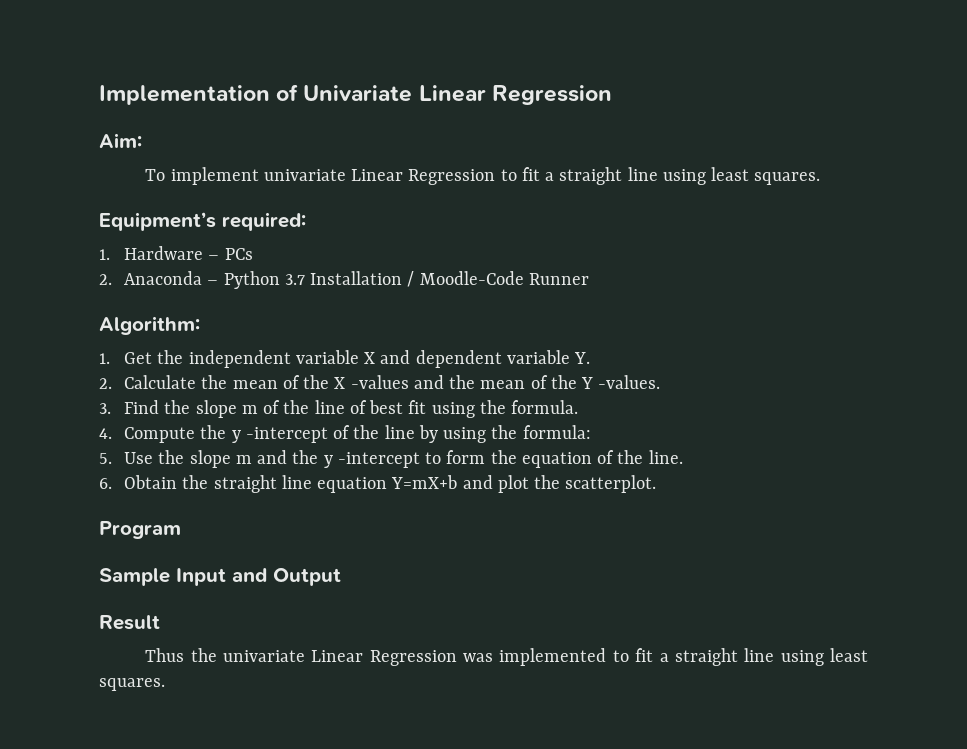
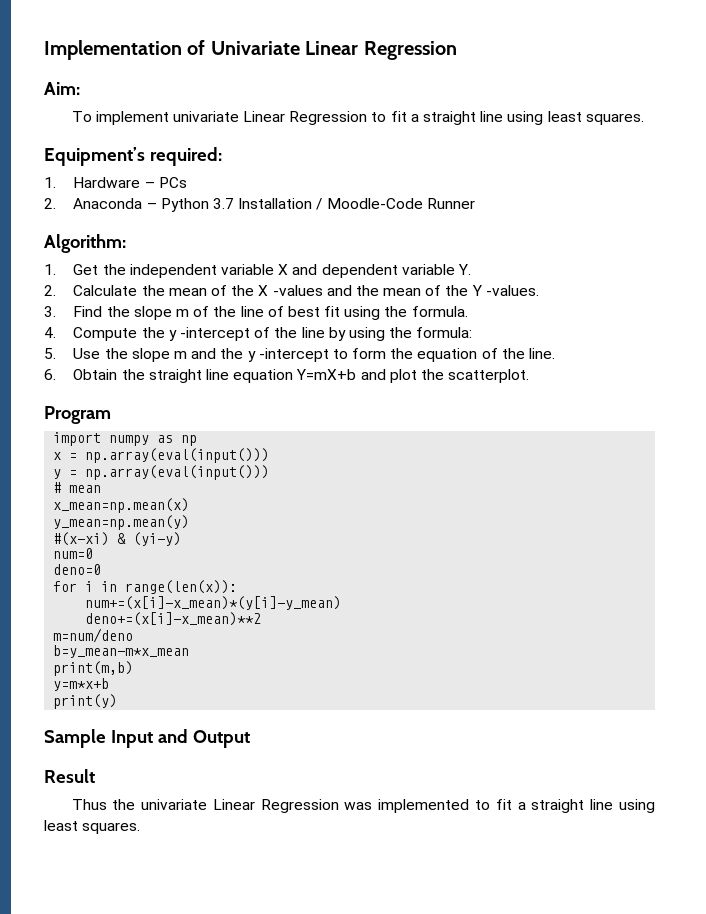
+ import numpy as np
+ x = np.array(eval(input()))
+ y = np.array(eval(input()))
+ # mean
+ x_mean=np.mean(x)
+ y_mean=np.mean(y)
+ #(x-xi) & (yi-y)
+ num=0
+ deno=0
+ for i in range(len(x)):
+ num+=(x[i]-x_mean)*(y[i]-y_mean)
+ deno+=(x[i]-x_mean)**2
+ m=num/deno
+ b=y_mean-m*x_mean
+ print(m,b)
+ y=m*x+b
+ print(y)

